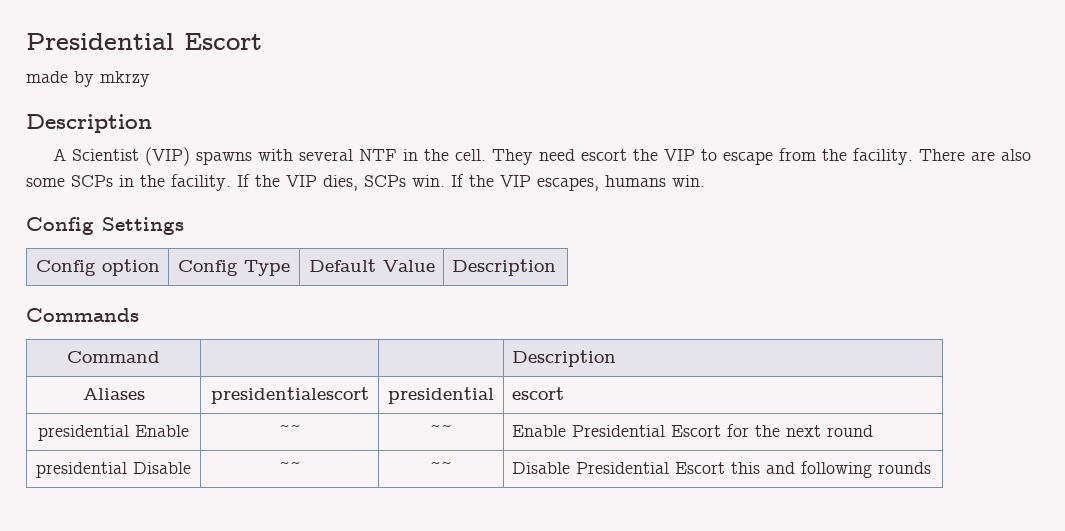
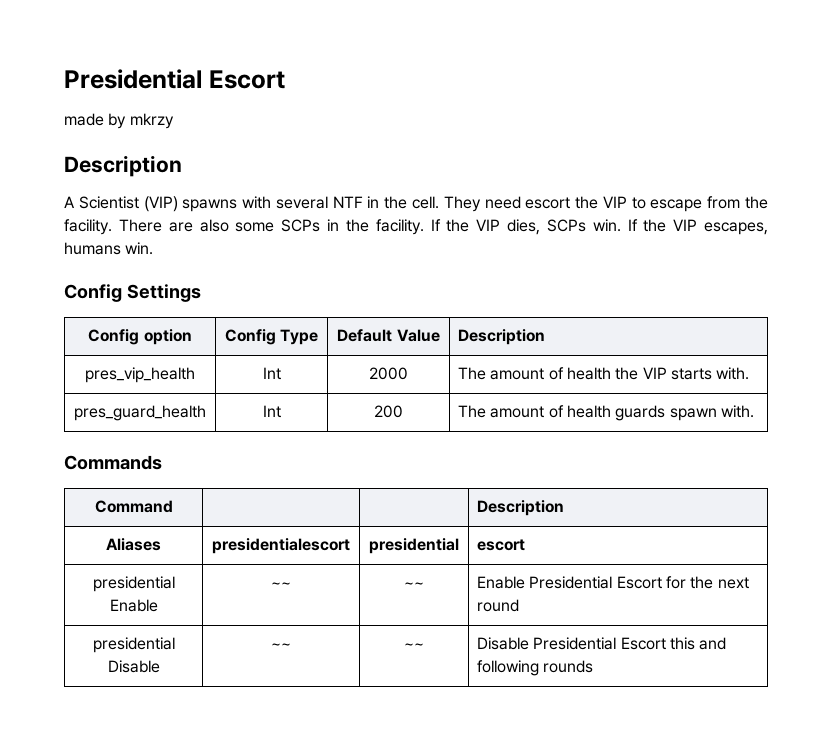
+ pres_vip_health | Int | 2000 | The amount of health the VIP starts with.
+ pres_guard_health | Int | 200 | The amount of health guards spawn with.

